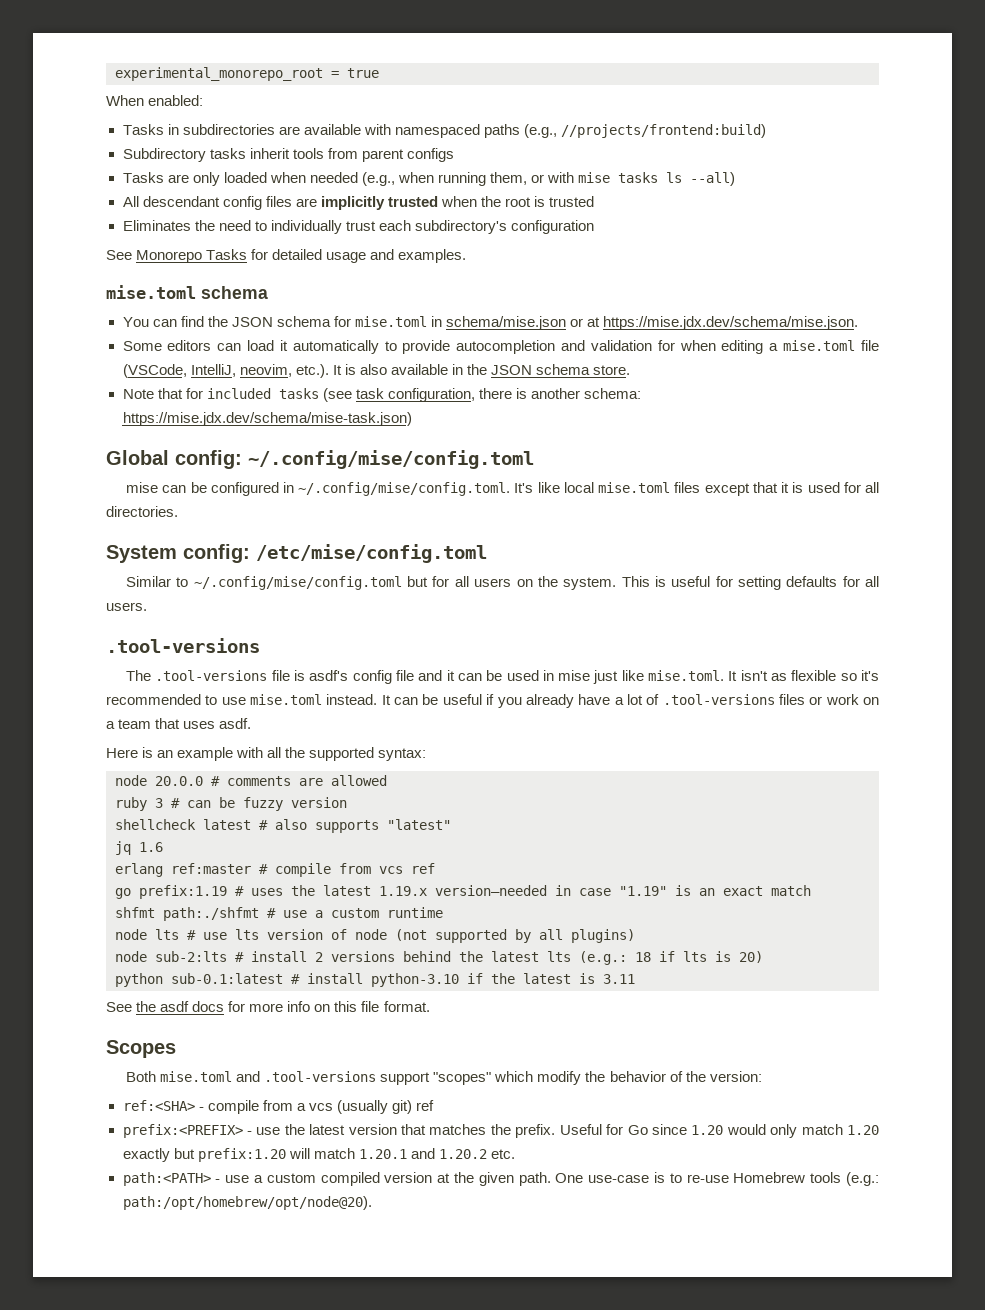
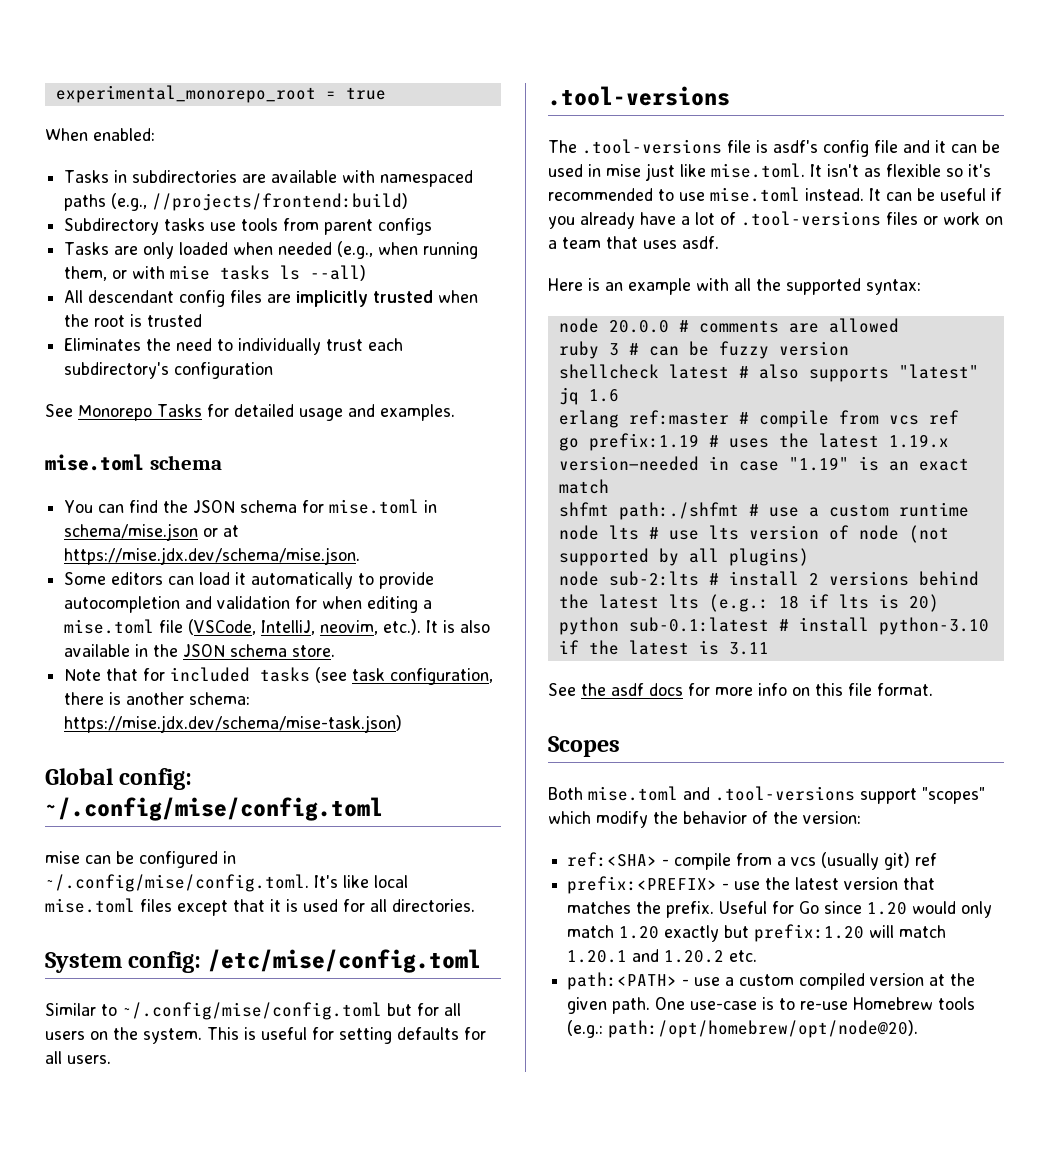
- Subdirectory tasks inherit tools from parent configs
+ Subdirectory tasks use tools from parent configs

